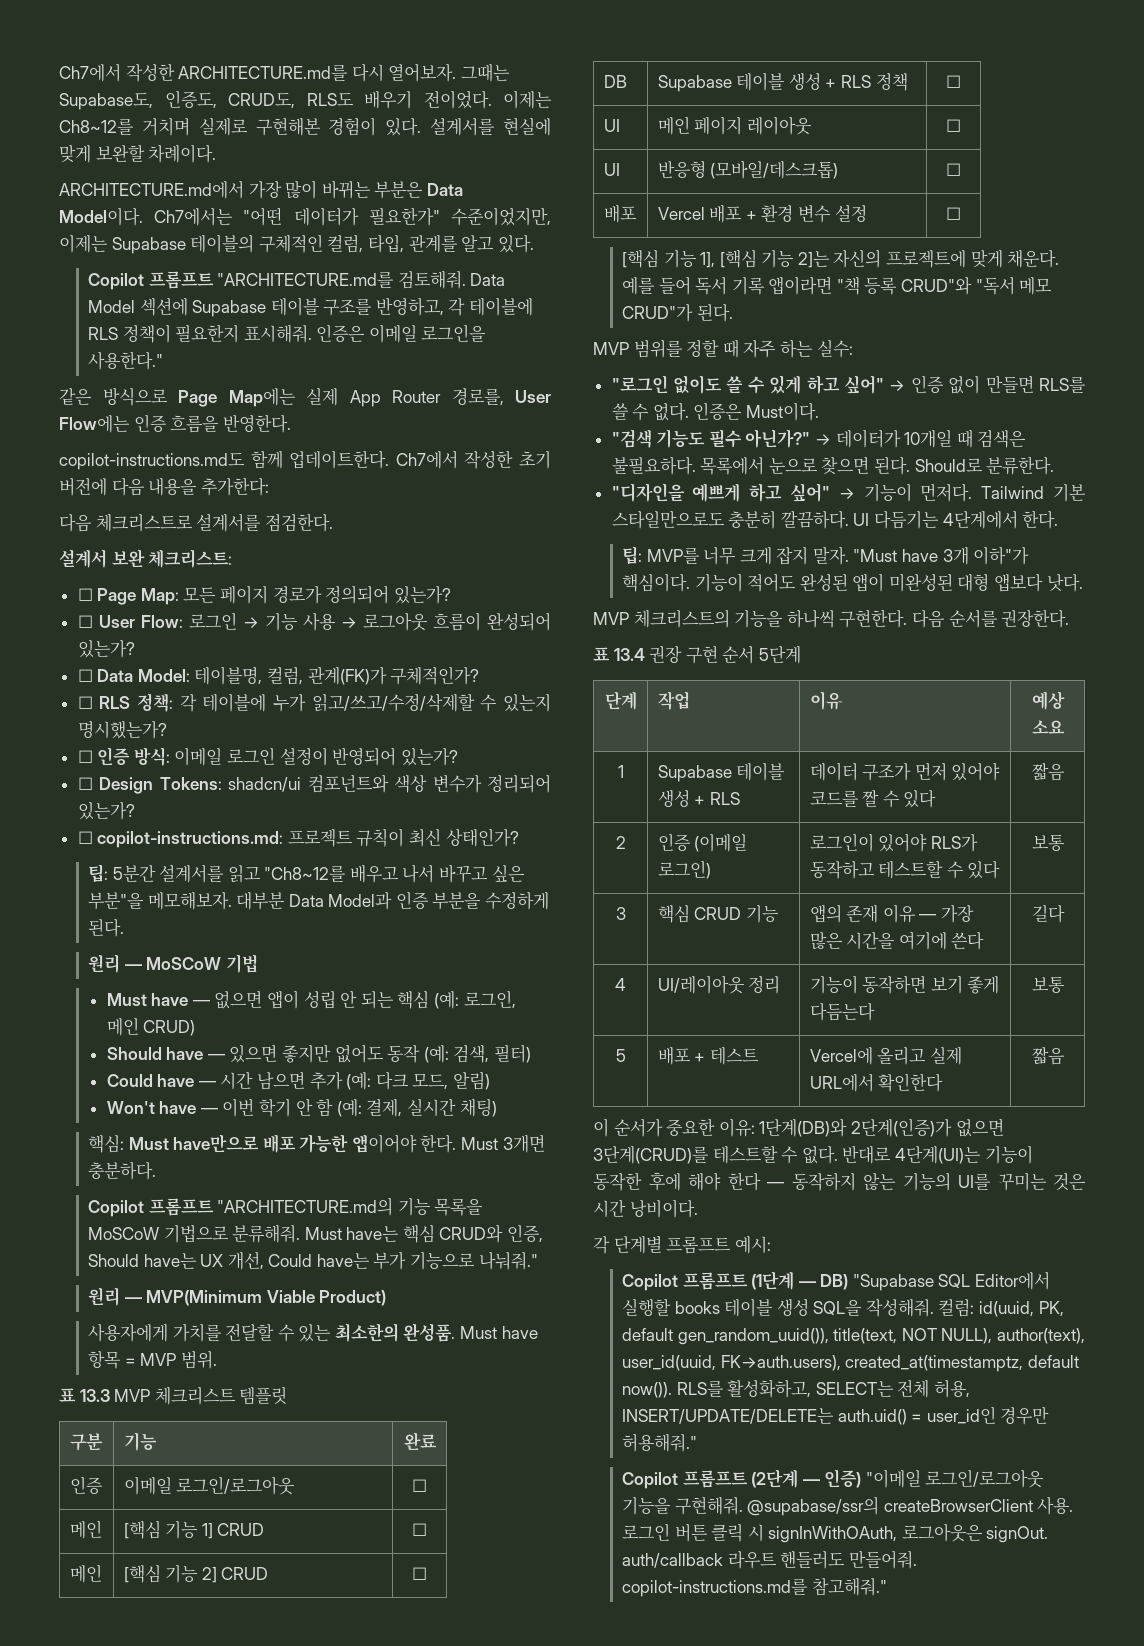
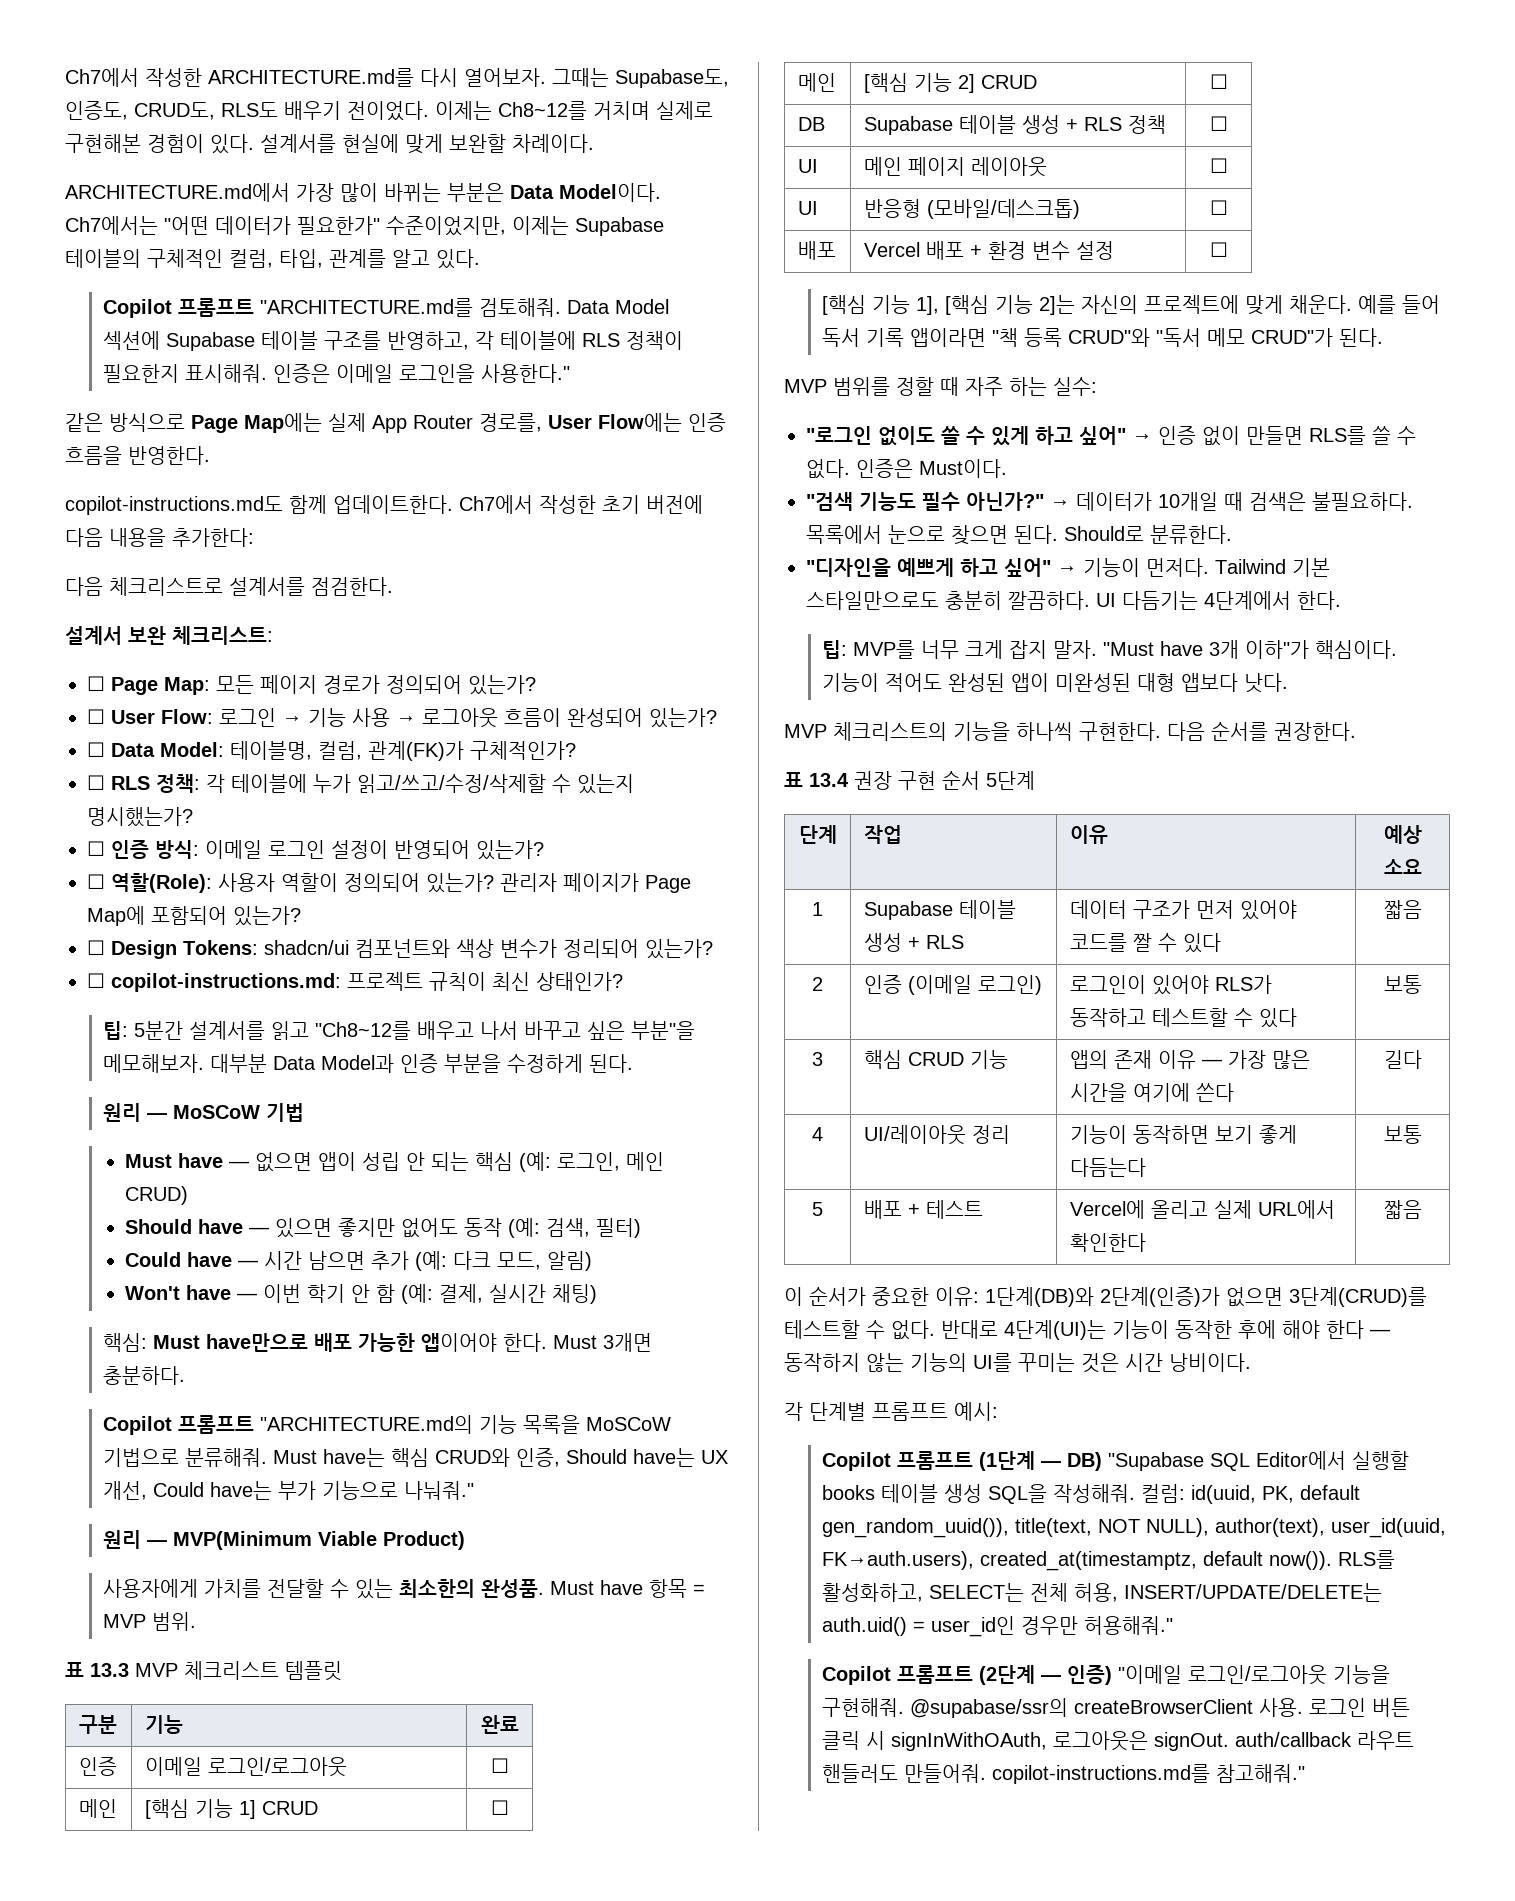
+ ☐ 역할(Role): 사용자 역할이 정의되어 있는가? 관리자 페이지가 Page Map에 포함되어 있는가?

